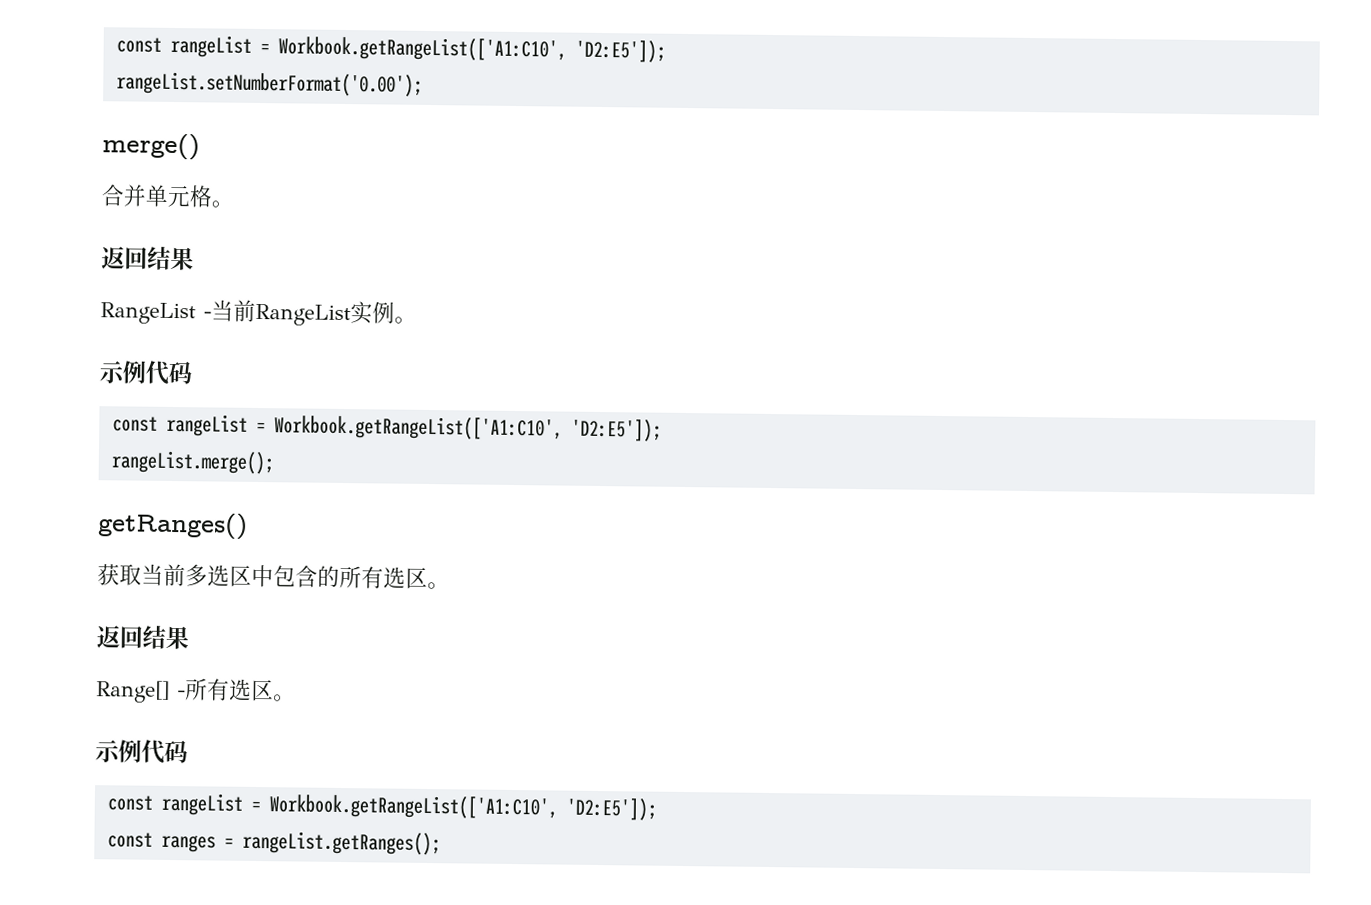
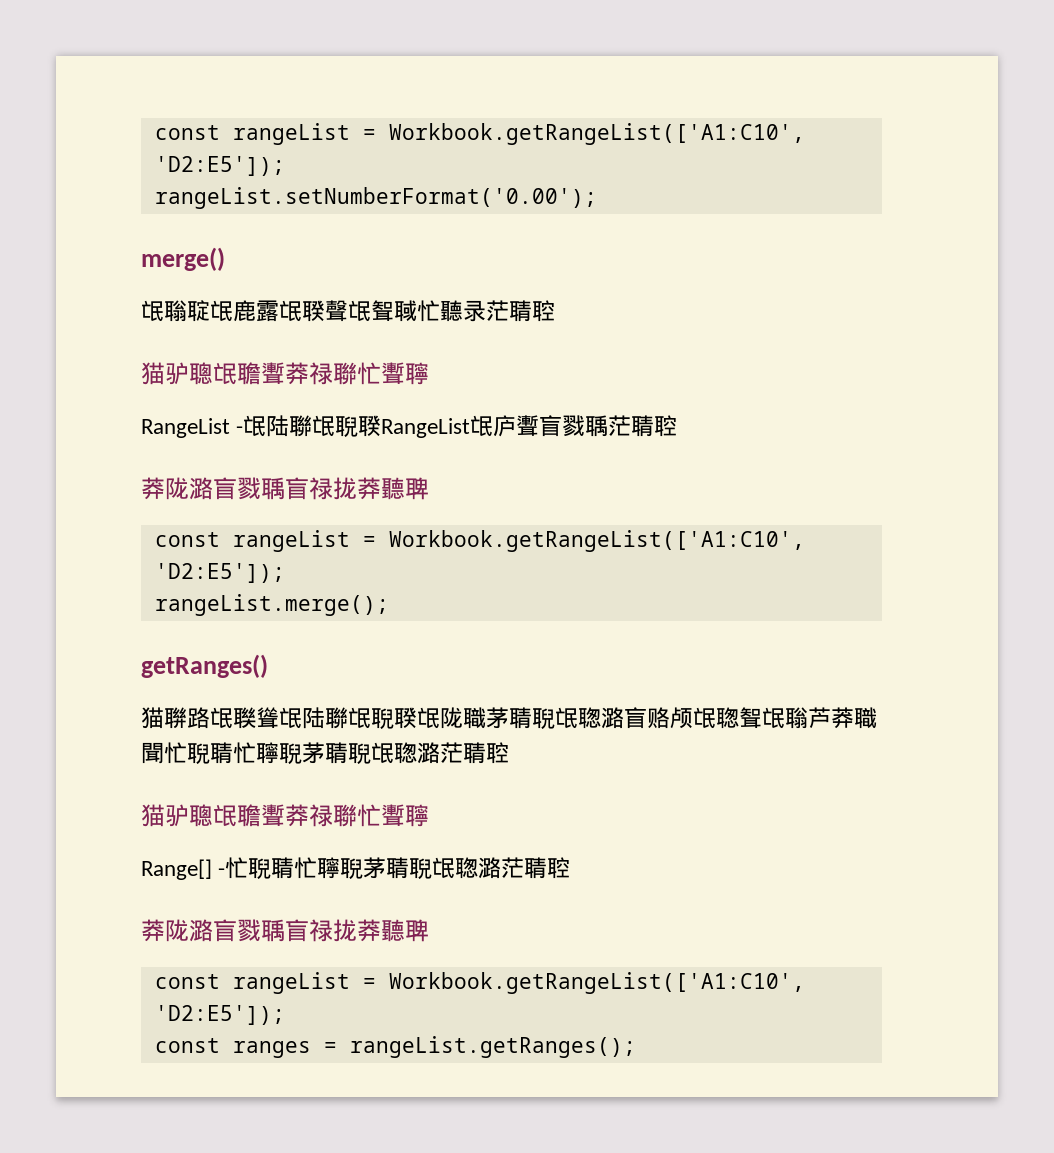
- 合并单元格。
- 返回结果
- RangeList -当前RangeList实例。
- 示例代码
+ 氓聬聢氓鹿露氓聧聲氓聟聝忙聽录茫聙聜
+ 猫驴聰氓聸聻莽禄聯忙聻聹
+ RangeList -氓陆聯氓聣聧RangeList氓庐聻盲戮聥茫聙聜
+ 莽陇潞盲戮聥盲禄拢莽聽聛
- 获取当前多选区中包含的所有选区。
- 返回结果
- Range[] -所有选区。
- 示例代码
+ 猫聨路氓聫聳氓陆聯氓聣聧氓陇職茅聙聣氓聦潞盲赂颅氓聦聟氓聬芦莽職聞忙聣聙忙聹聣茅聙聣氓聦潞茫聙聜
+ 猫驴聰氓聸聻莽禄聯忙聻聹
+ Range[] -忙聣聙忙聹聣茅聙聣氓聦潞茫聙聜
+ 莽陇潞盲戮聥盲禄拢莽聽聛

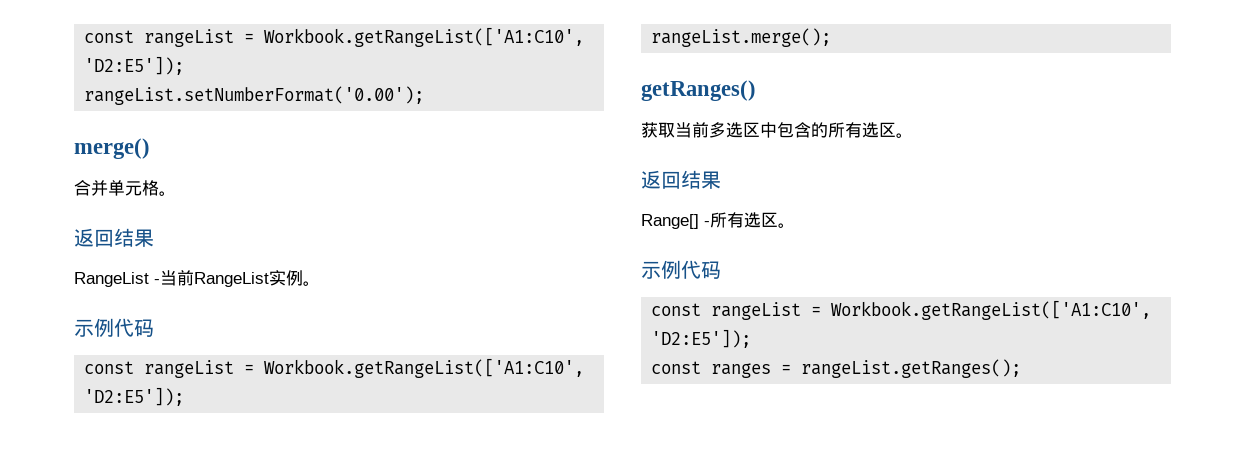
- 氓聬聢氓鹿露氓聧聲氓聟聝忙聽录茫聙聜
- 猫驴聰氓聸聻莽禄聯忙聻聹
- RangeList -氓陆聯氓聣聧RangeList氓庐聻盲戮聥茫聙聜
- 莽陇潞盲戮聥盲禄拢莽聽聛
+ 合并单元格。
+ 返回结果
+ RangeList -当前RangeList实例。
+ 示例代码
- 猫聨路氓聫聳氓陆聯氓聣聧氓陇職茅聙聣氓聦潞盲赂颅氓聦聟氓聬芦莽職聞忙聣聙忙聹聣茅聙聣氓聦潞茫聙聜
- 猫驴聰氓聸聻莽禄聯忙聻聹
- Range[] -忙聣聙忙聹聣茅聙聣氓聦潞茫聙聜
- 莽陇潞盲戮聥盲禄拢莽聽聛
+ 获取当前多选区中包含的所有选区。
+ 返回结果
+ Range[] -所有选区。
+ 示例代码

